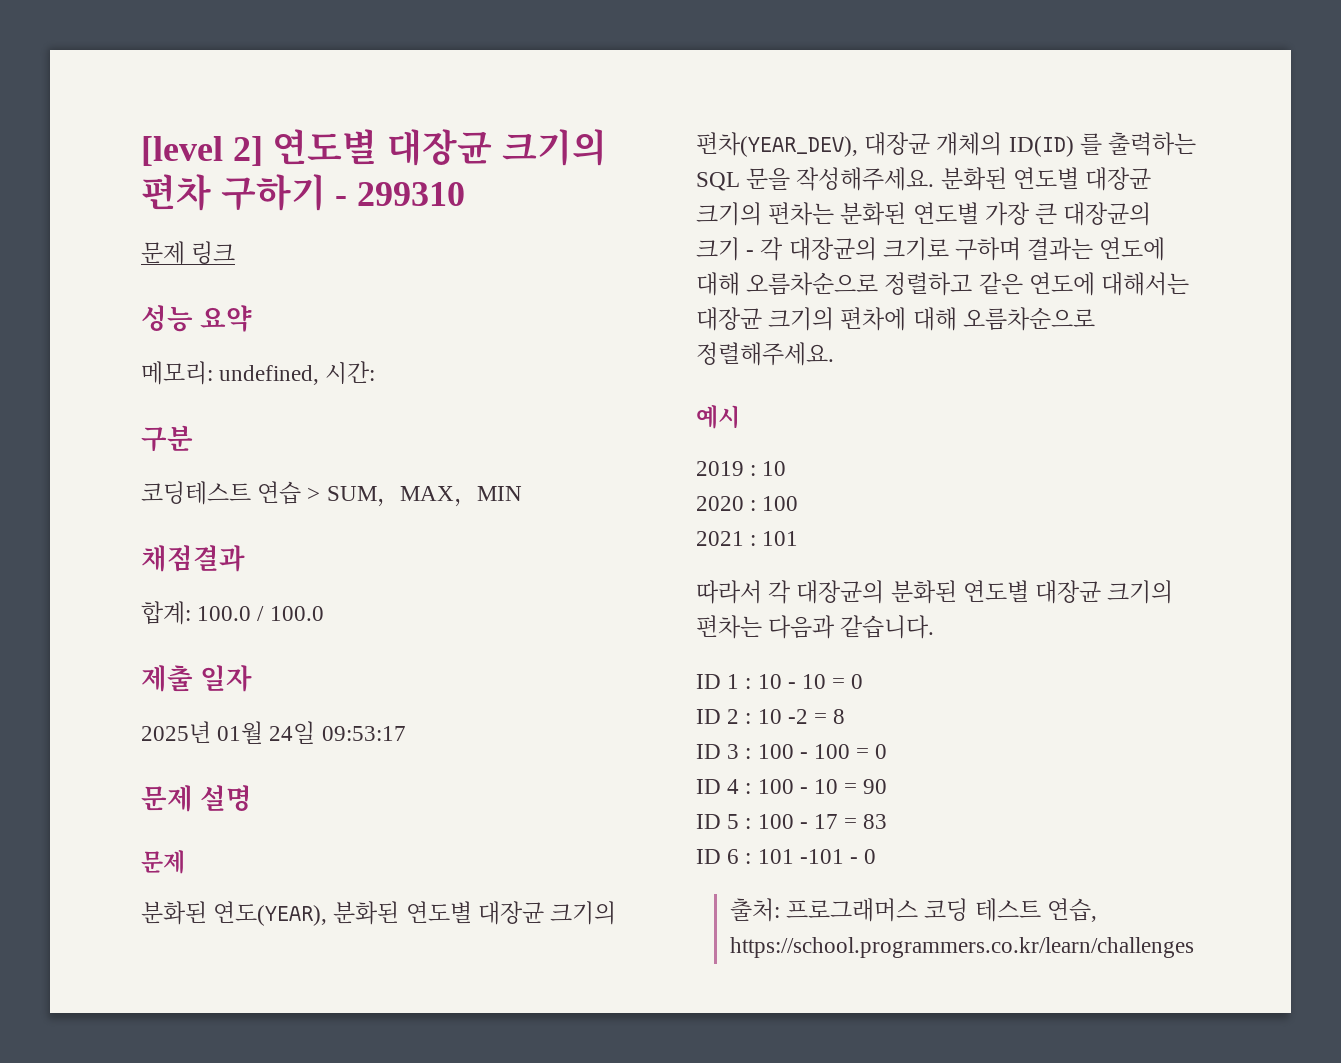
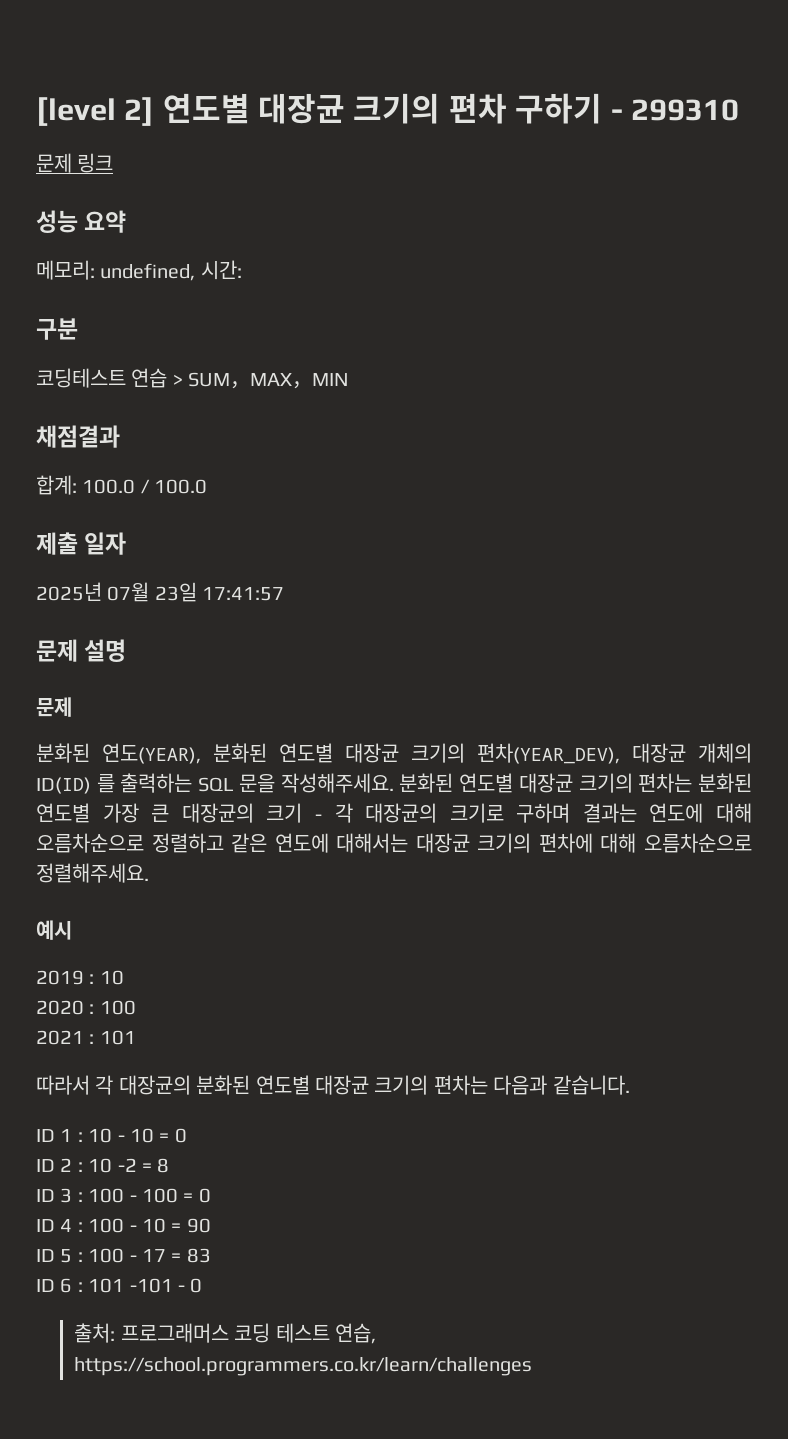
- 2025년 01월 24일 09:53:17
+ 2025년 07월 23일 17:41:57

